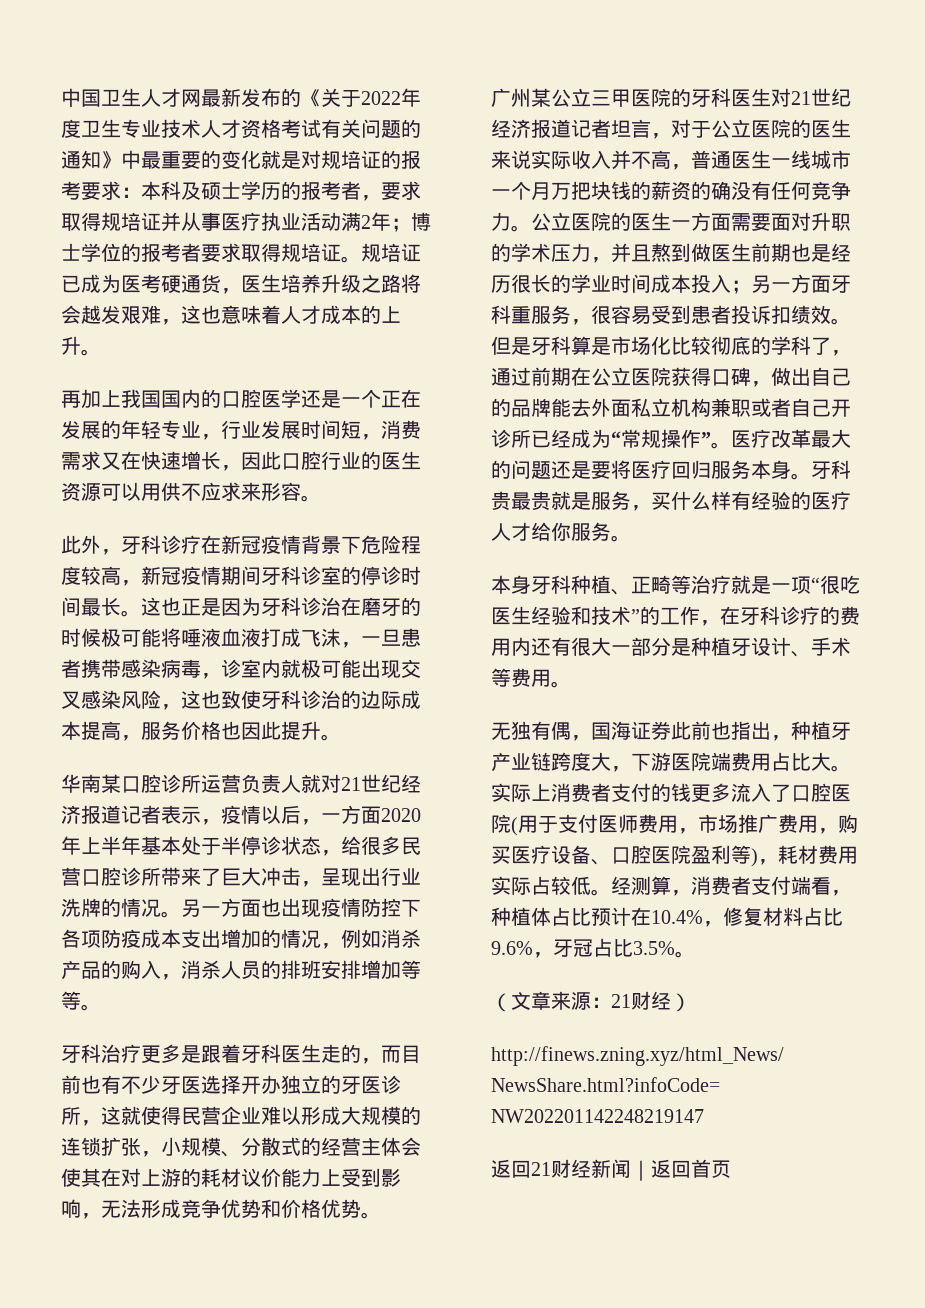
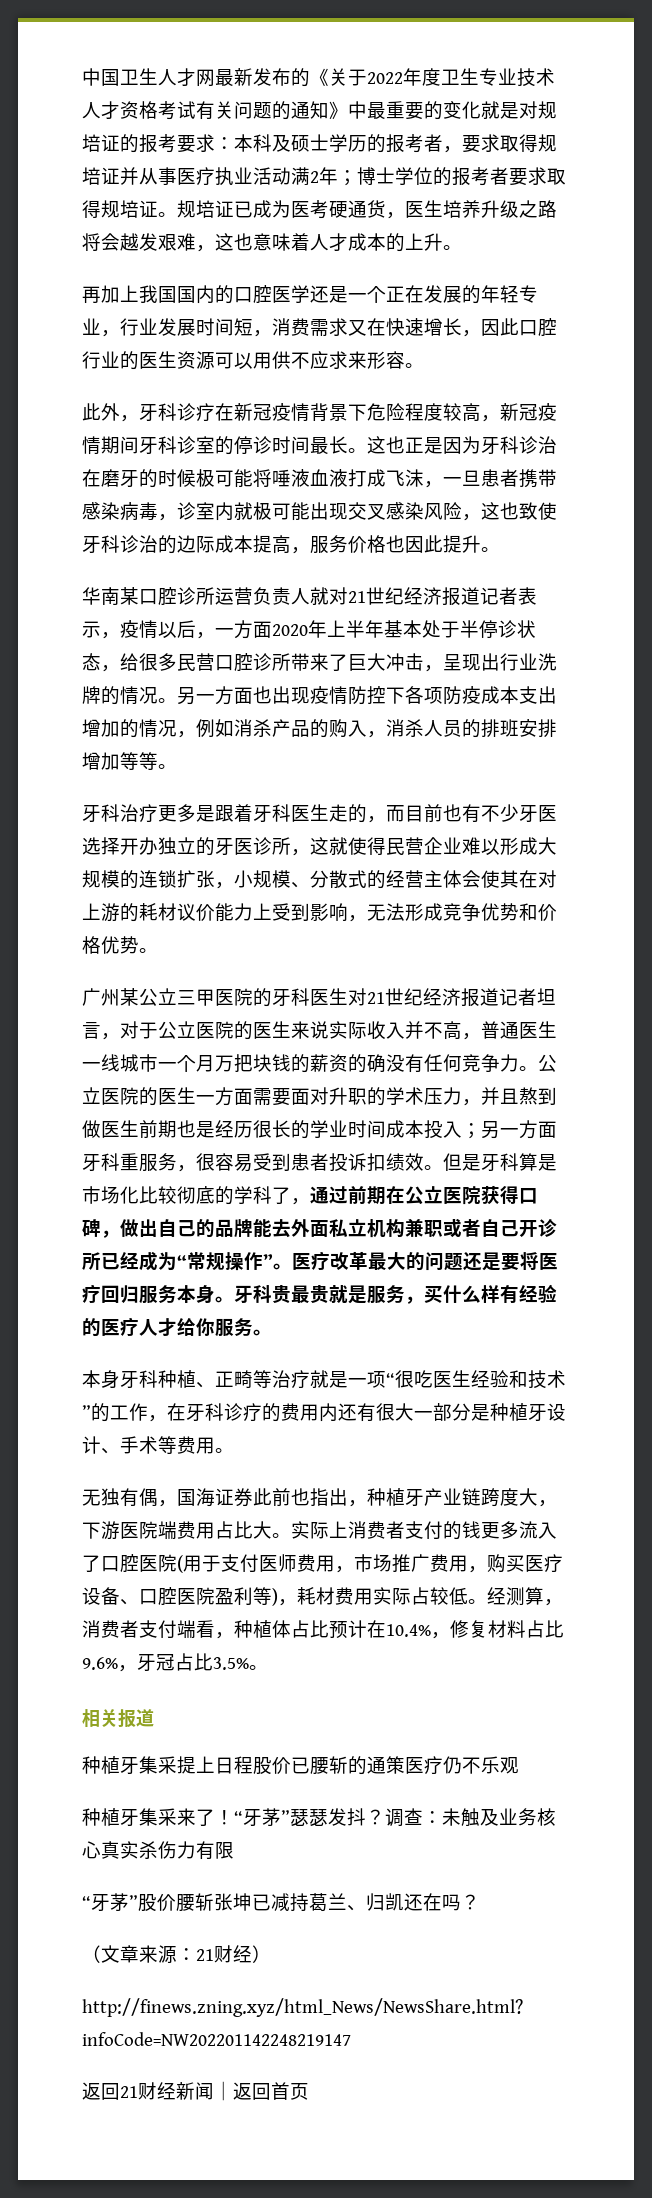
+ 相关报道
+ 种植牙集采提上日程股价已腰斩的通策医疗仍不乐观
+ 种植牙集采来了！“牙茅”瑟瑟发抖？调查：未触及业务核心真实杀伤力有限
+ “牙茅”股价腰斩张坤已减持葛兰、归凯还在吗？

